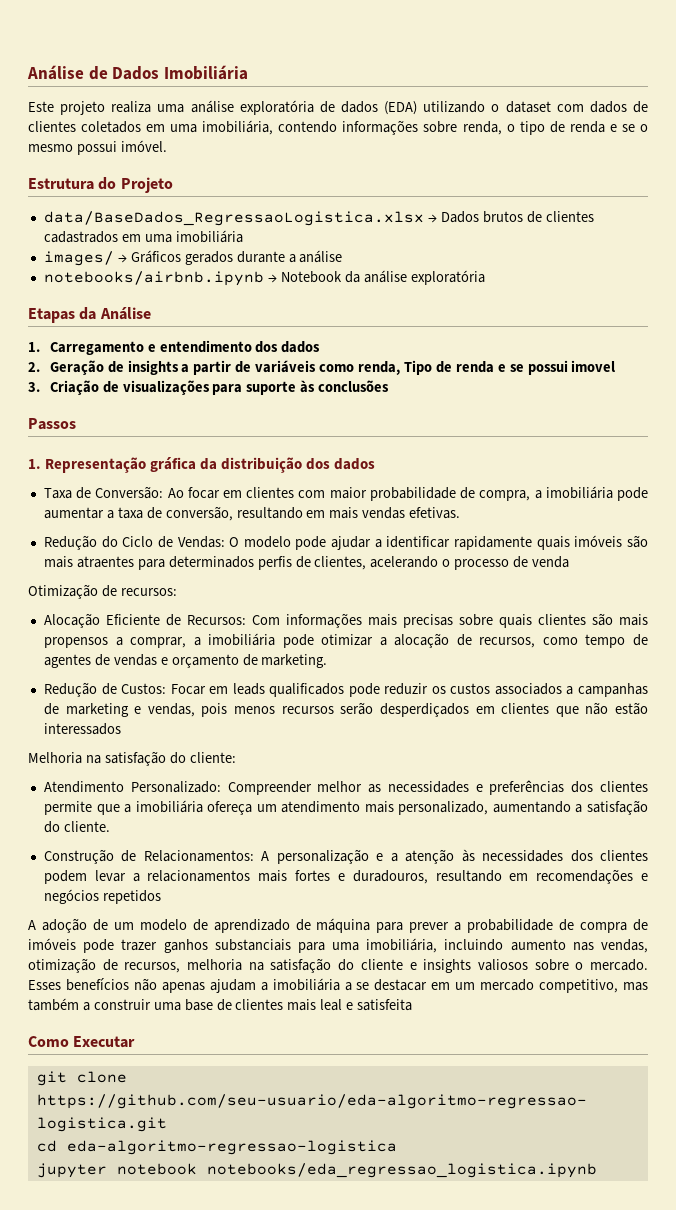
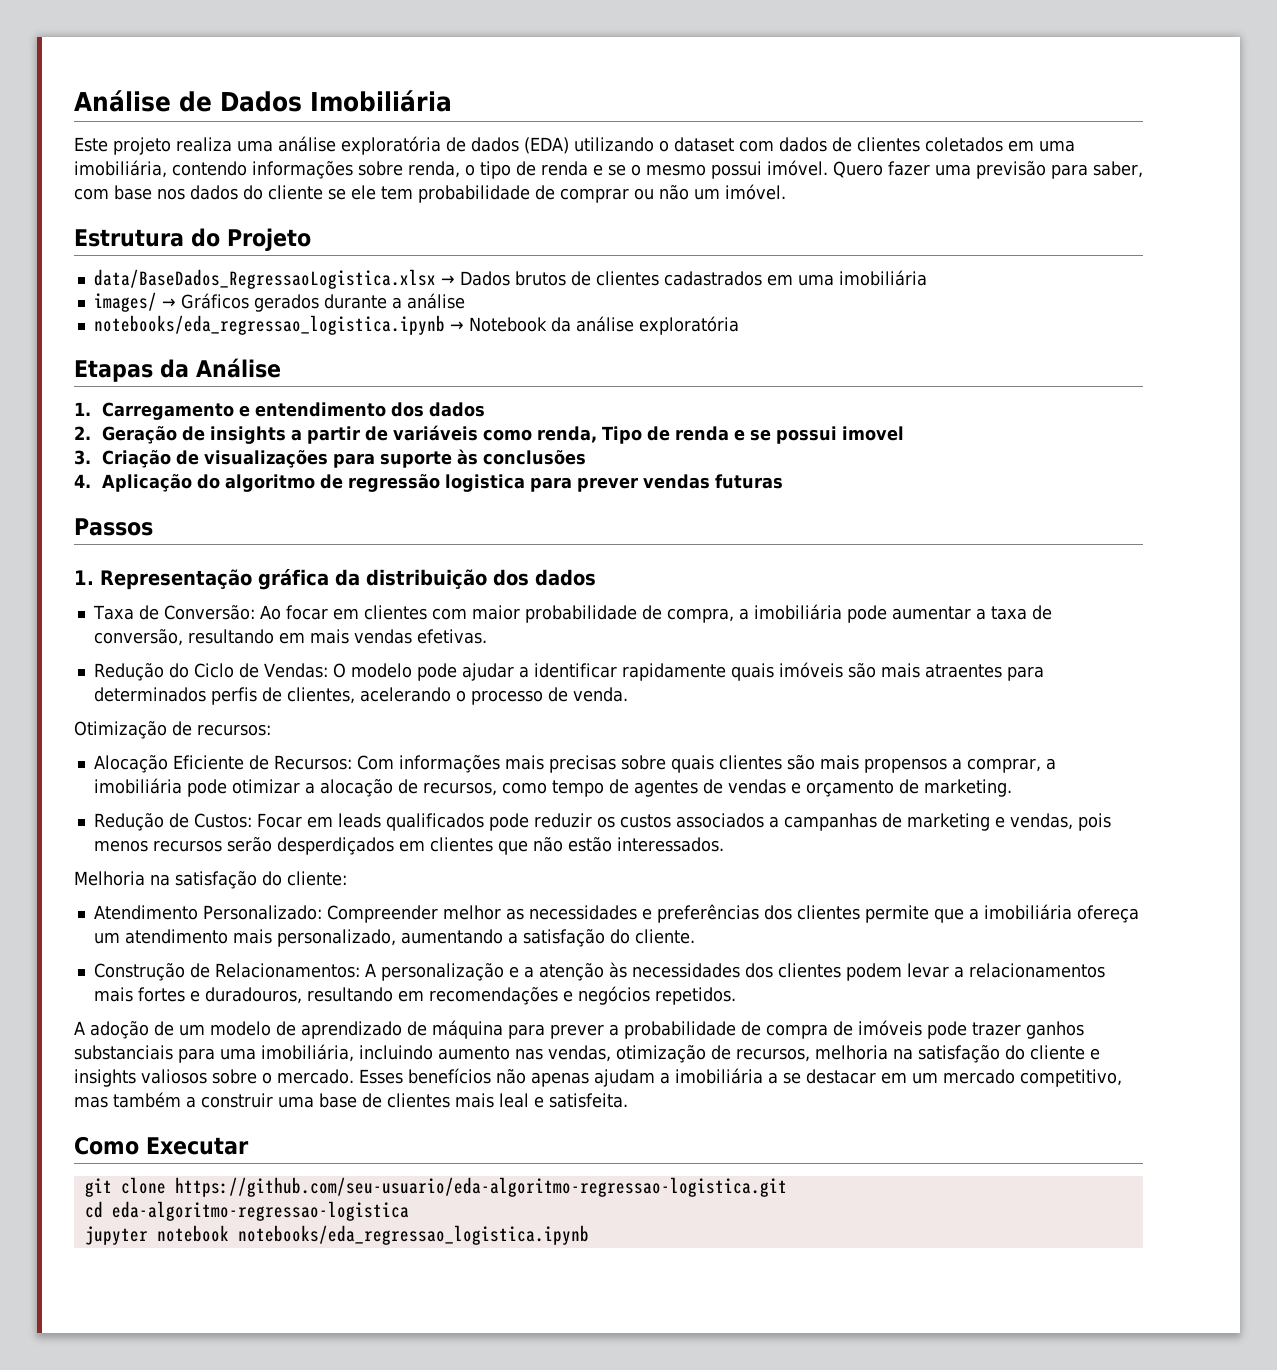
+ Quero fazer uma previsão para saber, com base nos dados do cliente se ele tem probabilidade de comprar ou não um imóvel.
- notebooks/airbnb.ipynb → Notebook da análise exploratória
+ notebooks/eda_regressao_logistica.ipynb → Notebook da análise exploratória
+ 4. Aplicação do algoritmo de regressão logistica para prever vendas futuras
- Redução do Ciclo de Vendas: O modelo pode ajudar a identificar rapidamente quais imóveis são mais atraentes para determinados perfis de clientes, acelerando o processo de venda
+ Redução do Ciclo de Vendas: O modelo pode ajudar a identificar rapidamente quais imóveis são mais atraentes para determinados perfis de clientes, acelerando o processo de venda.
- Redução de Custos: Focar em leads qualificados pode reduzir os custos associados a campanhas de marketing e vendas, pois menos recursos serão desperdiçados em clientes que não estão interessados
+ Redução de Custos: Focar em leads qualificados pode reduzir os custos associados a campanhas de marketing e vendas, pois menos recursos serão desperdiçados em clientes que não estão interessados.
- Construção de Relacionamentos: A personalização e a atenção às necessidades dos clientes podem levar a relacionamentos mais fortes e duradouros, resultando em recomendações e negócios repetidos
+ Construção de Relacionamentos: A personalização e a atenção às necessidades dos clientes podem levar a relacionamentos mais fortes e duradouros, resultando em recomendações e negócios repetidos.
- Esses benefícios não apenas ajudam a imobiliária a se destacar em um mercado competitivo, mas também a construir uma base de clientes mais leal e satisfeita
+ Esses benefícios não apenas ajudam a imobiliária a se destacar em um mercado competitivo, mas também a construir uma base de clientes mais leal e satisfeita.

